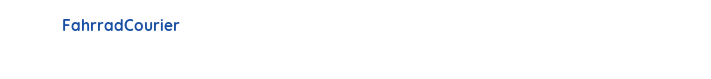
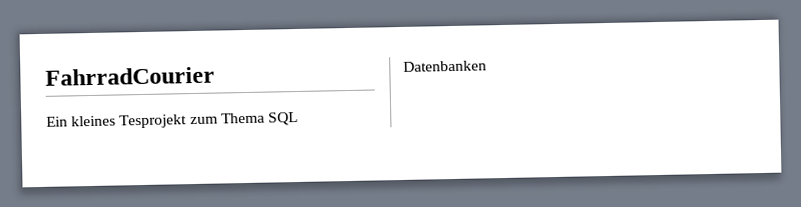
+ Ein kleines Tesprojekt zum Thema SQL Datenbanken

